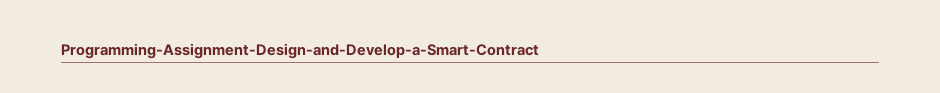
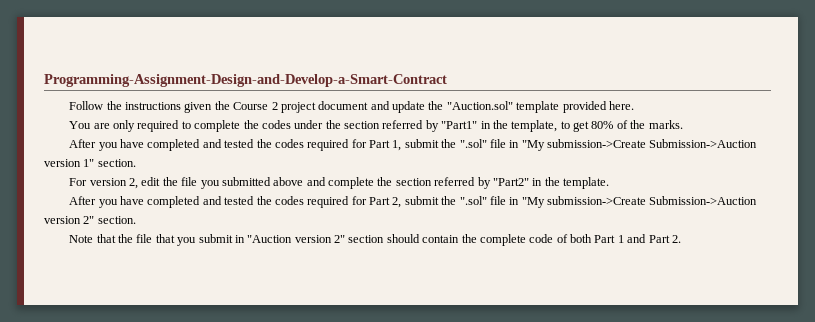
+ Follow the instructions given the Course 2 project document and update the "Auction.sol" template provided here.
+ You are only required to complete the codes under the section referred by "Part1" in the template, to get 80% of the marks.
+ After you have completed and tested the codes required for Part 1, submit the ".sol" file in "My submission->Create Submission->Auction version 1" section.
+ For version 2, edit the file you submitted above and complete the section referred by "Part2" in the template.
+ After you have completed and tested the codes required for Part 2, submit the ".sol" file in "My submission->Create Submission->Auction version 2" section.
+ Note that the file that you submit in "Auction version 2" section should contain the complete code of both Part 1 and Part 2.

